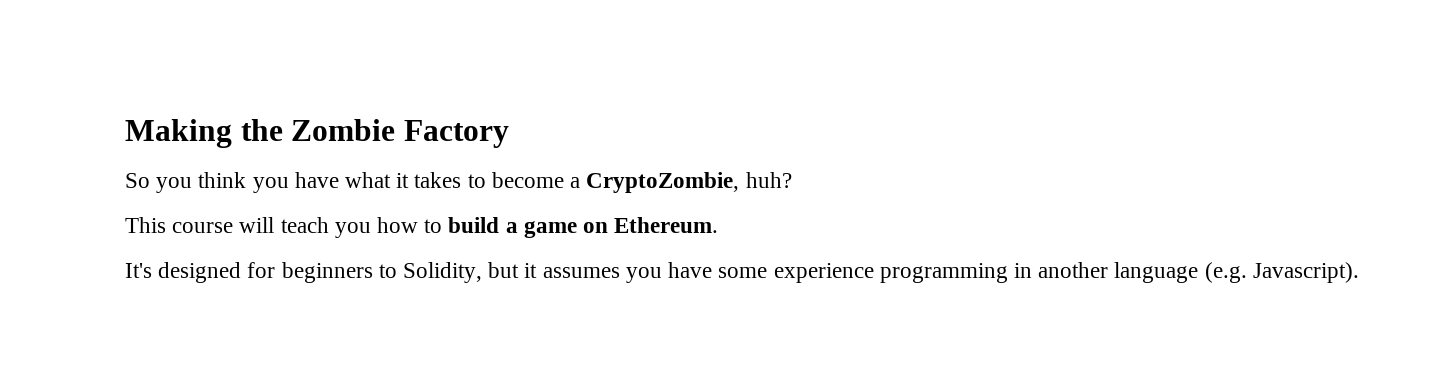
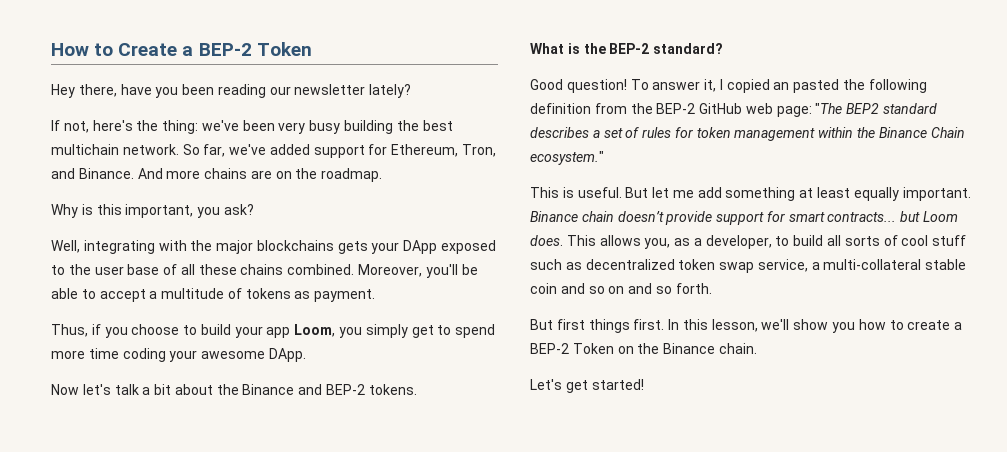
- Making the Zombie Factory
- So you think you have what it takes to become a CryptoZombie, huh?
- This course will teach you how to build a game on Ethereum.
- It's designed for beginners to Solidity, but it assumes you have some experience programming in another language (e.g. Javascript).
+ How to Create a BEP-2 Token
+ Hey there, have you been reading our newsletter lately?
+ If not, here's the thing: we've been very busy building the best multichain network. So far, we've added support for Ethereum, Tron, and Binance. And more chains are on the roadmap.
+ Why is this important, you ask?
+ Well, integrating with the major blockchains gets your DApp exposed to the user base of all these chains combined. Moreover, you'll be able to accept a multitude of tokens as payment.
+ Thus, if you choose to build your app Loom, you simply get to spend more time coding your awesome DApp.
+ Now let's talk a bit about the Binance and BEP-2 tokens.
+ What is the BEP-2 standard?
+ Good question! To answer it, I copied an pasted the following definition from the BEP-2 GitHub web page: "The BEP2 standard describes a set of rules for token management within the Binance Chain ecosystem."
+ This is useful. But let me add something at least equally important. Binance chain doesn’t provide support for smart contracts... but Loom does. This allows you, as a developer, to build all sorts of cool stuff such as decentralized token swap service, a multi-collateral stable coin and so on and so forth.
+ But first things first. In this lesson, we'll show you how to create a BEP-2 Token on the Binance chain.
+ Let's get started!

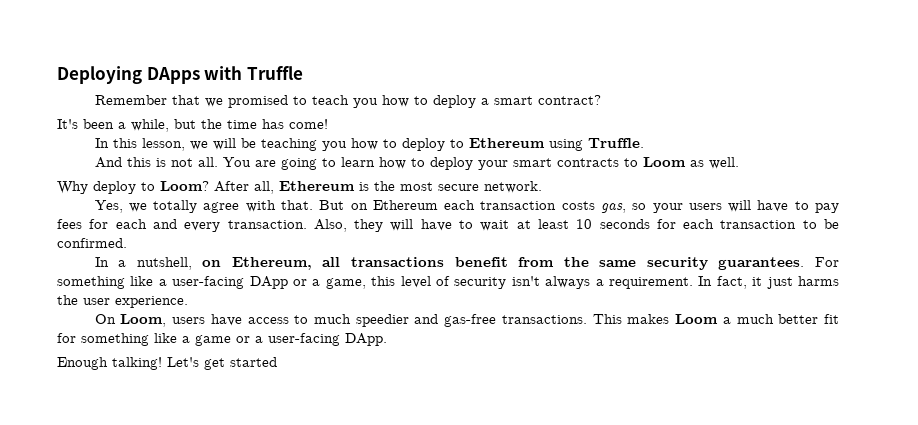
- How to Create a BEP-2 Token
- Hey there, have you been reading our newsletter lately?
- If not, here's the thing: we've been very busy building the best multichain network. So far, we've added support for Ethereum, Tron, and Binance. And more chains are on the roadmap.
- Why is this important, you ask?
- Well, integrating with the major blockchains gets your DApp exposed to the user base of all these chains combined. Moreover, you'll be able to accept a multitude of tokens as payment.
- Thus, if you choose to build your app Loom, you simply get to spend more time coding your awesome DApp.
- Now let's talk a bit about the Binance and BEP-2 tokens.
- What is the BEP-2 standard?
- Good question! To answer it, I copied an pasted the following definition from the BEP-2 GitHub web page: "The BEP2 standard describes a set of rules for token management within the Binance Chain ecosystem."
- This is useful. But let me add something at least equally important. Binance chain doesn’t provide support for smart contracts... but Loom does. This allows you, as a developer, to build all sorts of cool stuff such as decentralized token swap service, a multi-collateral stable coin and so on and so forth.
- But first things first. In this lesson, we'll show you how to create a BEP-2 Token on the Binance chain.
- Let's get started!
+ Deploying DApps with Truffle
+ Remember that we promised to teach you how to deploy a smart contract?
+ It's been a while, but the time has come!
+ In this lesson, we will be teaching you how to deploy to Ethereum using Truffle.
+ And this is not all. You are going to learn how to deploy your smart contracts to Loom as well.
+ Why deploy to Loom? After all, Ethereum is the most secure network.
+ Yes, we totally agree with that. But on Ethereum each transaction costs gas, so your users will have to pay fees for each and every transaction. Also, they will have to wait at least 10 seconds for each transaction to be confirmed.
+ In a nutshell, on Ethereum, all transactions benefit from the same security guarantees. For something like a user-facing DApp or a game, this level of security isn't always a requirement. In fact, it just harms the user experience.
+ On Loom, users have access to much speedier and gas-free transactions. This makes Loom a much better fit for something like a game or a user-facing DApp.
+ Enough talking! Let's get started

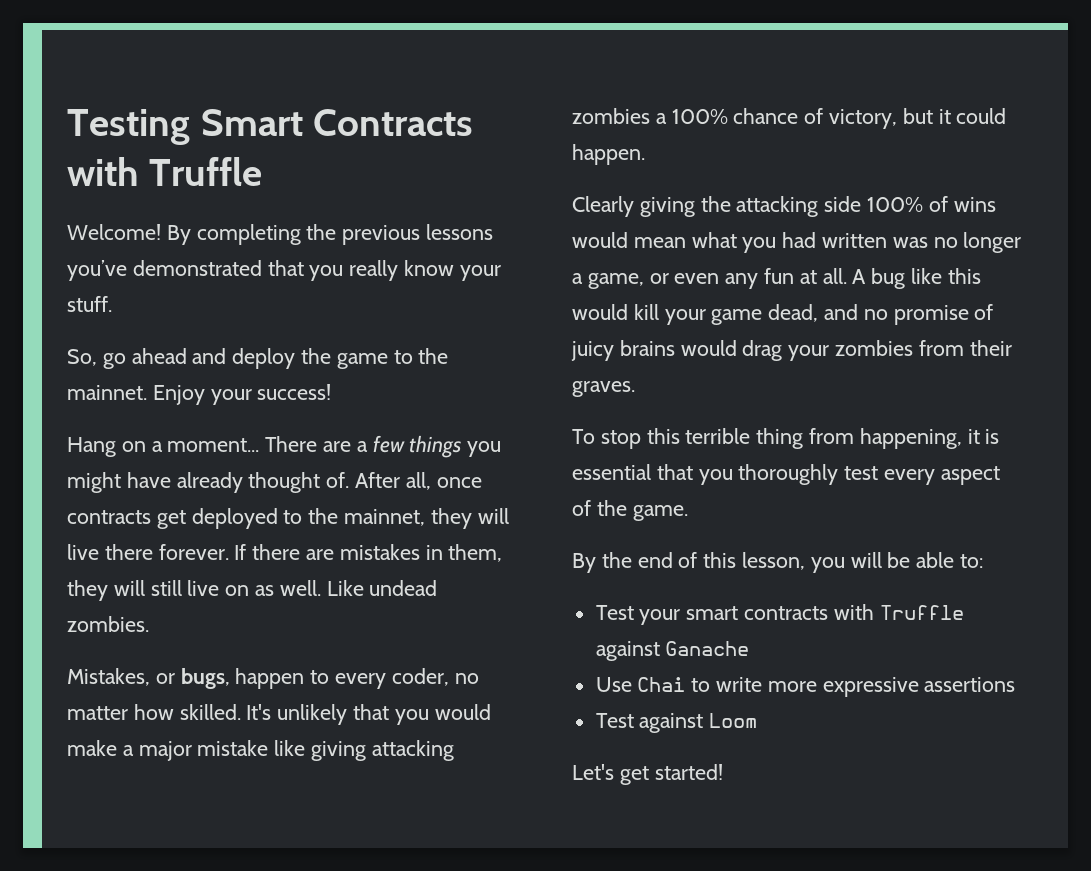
- Deploying DApps with Truffle
+ Testing Smart Contracts with Truffle
- Remember that we promised to teach you how to deploy a smart contract?
- It's been a while, but the time has come!
- In this lesson, we will be teaching you how to deploy to Ethereum using Truffle.
- And this is not all. You are going to learn how to deploy your smart contracts to Loom as well.
- Why deploy to Loom? After all, Ethereum is the most secure network.
- Yes, we totally agree with that. But on Ethereum each transaction costs gas, so your users will have to pay fees for each and every transaction. Also, they will have to wait at least 10 seconds for each transaction to be confirmed.
- In a nutshell, on Ethereum, all transactions benefit from the same security guarantees. For something like a user-facing DApp or a game, this level of security isn't always a requirement. In fact, it just harms the user experience.
- On Loom, users have access to much speedier and gas-free transactions. This makes Loom a much better fit for something like a game or a user-facing DApp.
- Enough talking! Let's get started
+ Welcome! By completing the previous lessons you’ve demonstrated that you really know your stuff.
+ So, go ahead and deploy the game to the mainnet. Enjoy your success!
+ Hang on a moment... There are a few things you might have already thought of. After all, once contracts get deployed to the mainnet, they will live there forever. If there are mistakes in them, they will still live on as well. Like undead zombies.
+ Mistakes, or bugs, happen to every coder, no matter how skilled. It's unlikely that you would make a major mistake like giving attacking zombies a 100% chance of victory, but it could happen.
+ Clearly giving the attacking side 100% of wins would mean what you had written was no longer a game, or even any fun at all. A bug like this would kill your game dead, and no promise of juicy brains would drag your zombies from their graves.
+ To stop this terrible thing from happening, it is essential that you thoroughly test every aspect of the game.
+ By the end of this lesson, you will be able to:
+ Test your smart contracts with Truffle against Ganache
+ Use Chai to write more expressive assertions
+ Test against Loom
+ Let's get started!

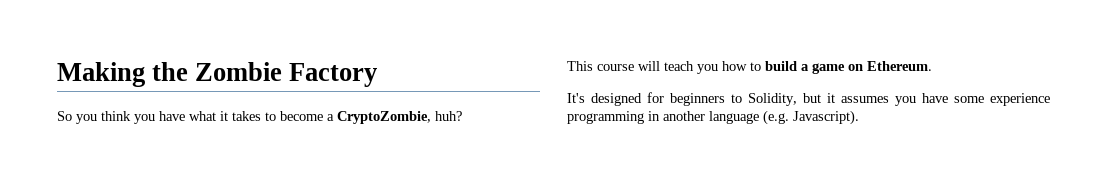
- Testing Smart Contracts with Truffle
- Welcome! By completing the previous lessons you’ve demonstrated that you really know your stuff.
- So, go ahead and deploy the game to the mainnet. Enjoy your success!
- Hang on a moment... There are a few things you might have already thought of. After all, once contracts get deployed to the mainnet, they will live there forever. If there are mistakes in them, they will still live on as well. Like undead zombies.
- Mistakes, or bugs, happen to every coder, no matter how skilled. It's unlikely that you would make a major mistake like giving attacking zombies a 100% chance of victory, but it could happen.
- Clearly giving the attacking side 100% of wins would mean what you had written was no longer a game, or even any fun at all. A bug like this would kill your game dead, and no promise of juicy brains would drag your zombies from their graves.
- To stop this terrible thing from happening, it is essential that you thoroughly test every aspect of the game.
- By the end of this lesson, you will be able to:
- Test your smart contracts with Truffle against Ganache
- Use Chai to write more expressive assertions
- Test against Loom
- Let's get started!
+ Making the Zombie Factory
+ So you think you have what it takes to become a CryptoZombie, huh?
+ This course will teach you how to build a game on Ethereum.
+ It's designed for beginners to Solidity, but it assumes you have some experience programming in another language (e.g. Javascript).

